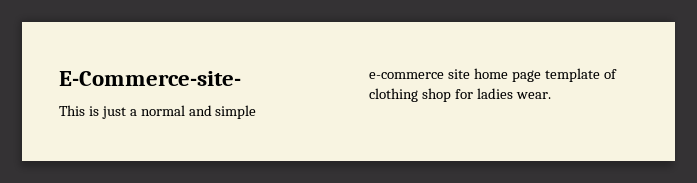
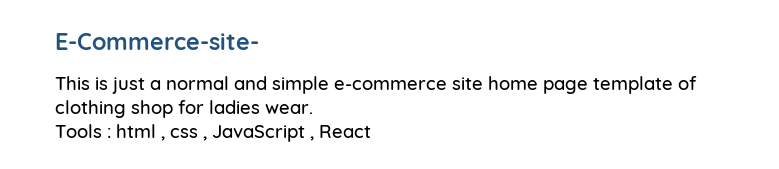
+ Tools : html , css , JavaScript , React

